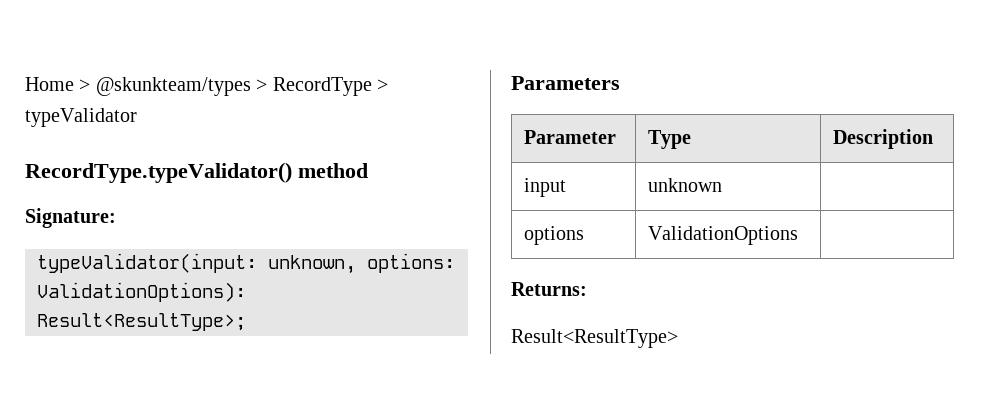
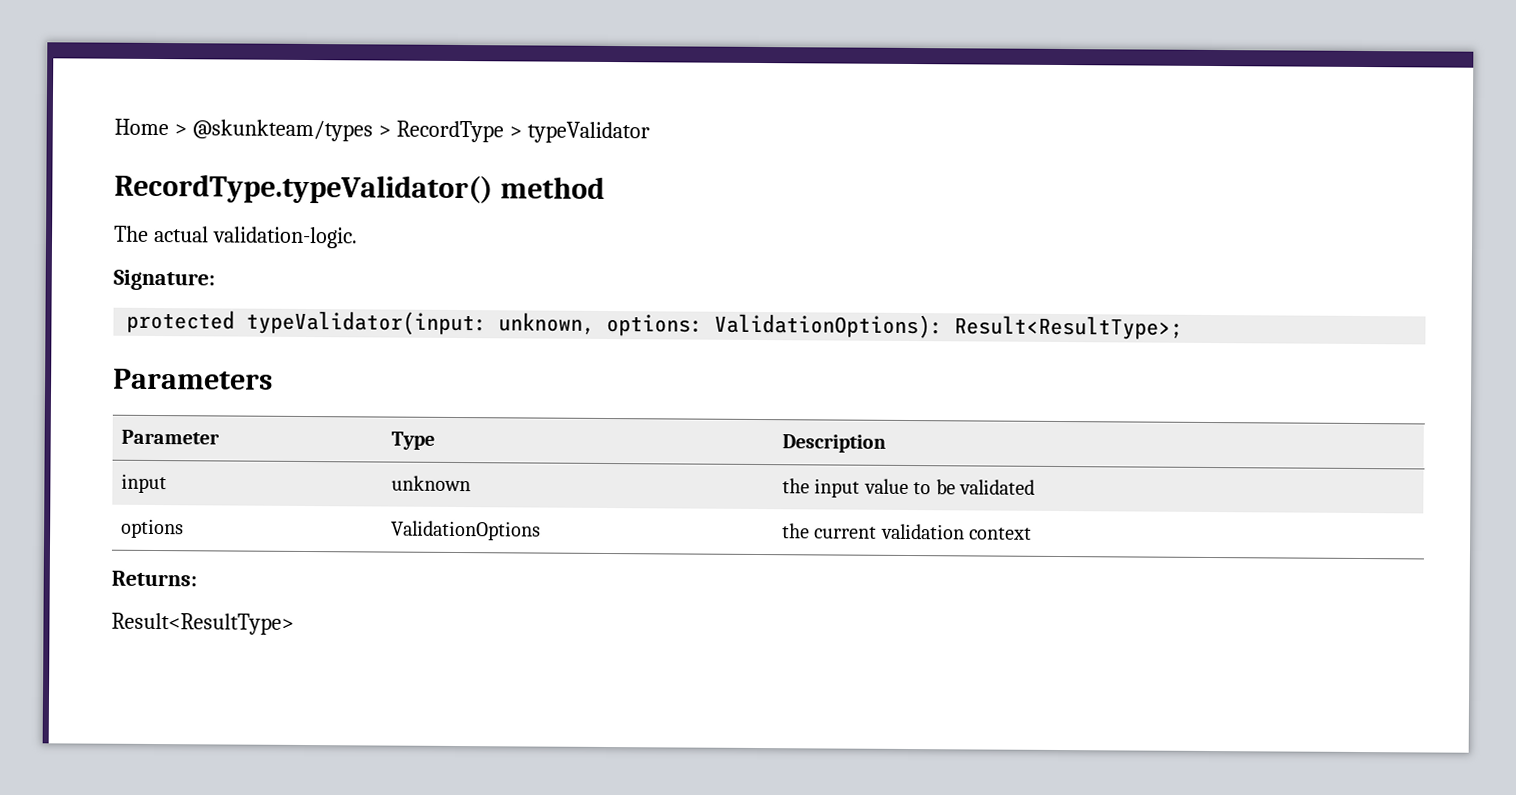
+ The actual validation-logic.
- typeValidator(input: unknown, options: ValidationOptions): Result<ResultType>;
+ protected typeValidator(input: unknown, options: ValidationOptions): Result<ResultType>;
- input | unknown |
- options | ValidationOptions |
+ input | unknown | the input value to be validated
+ options | ValidationOptions | the current validation context

